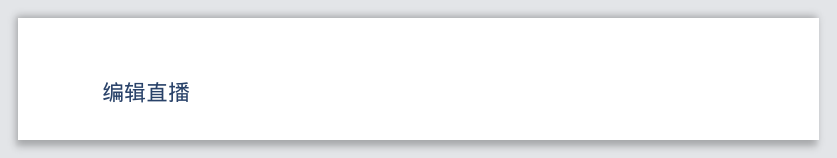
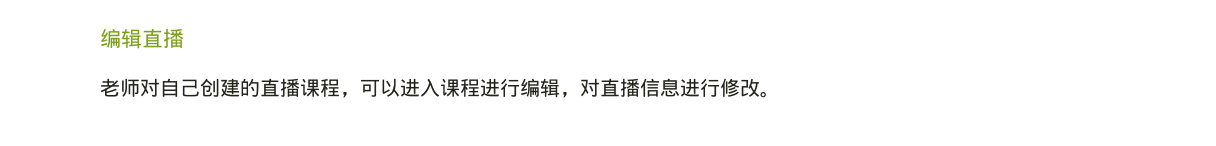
+ 老师对自己创建的直播课程，可以进入课程进行编辑，对直播信息进行修改。

